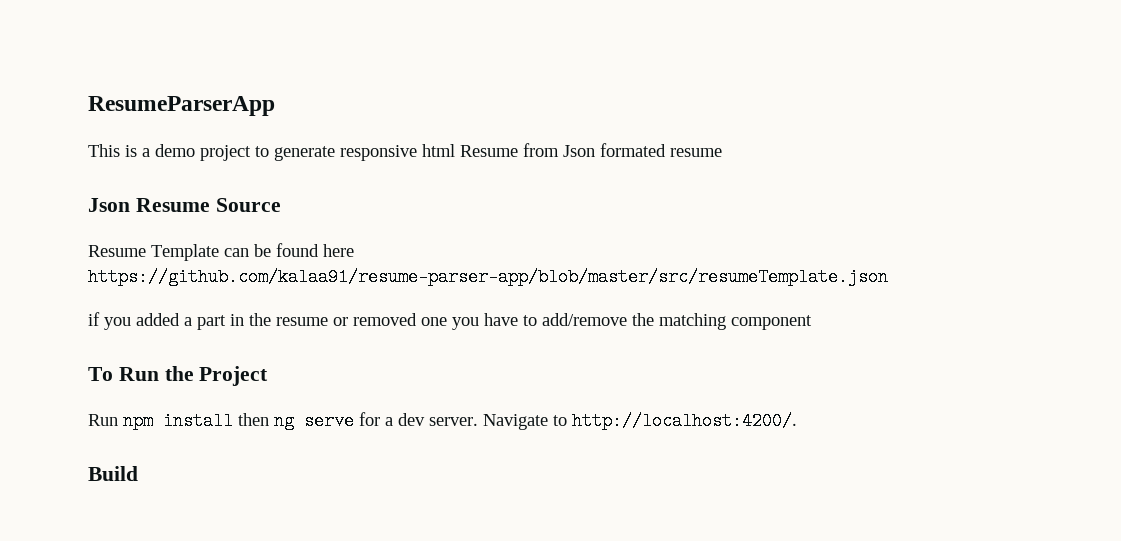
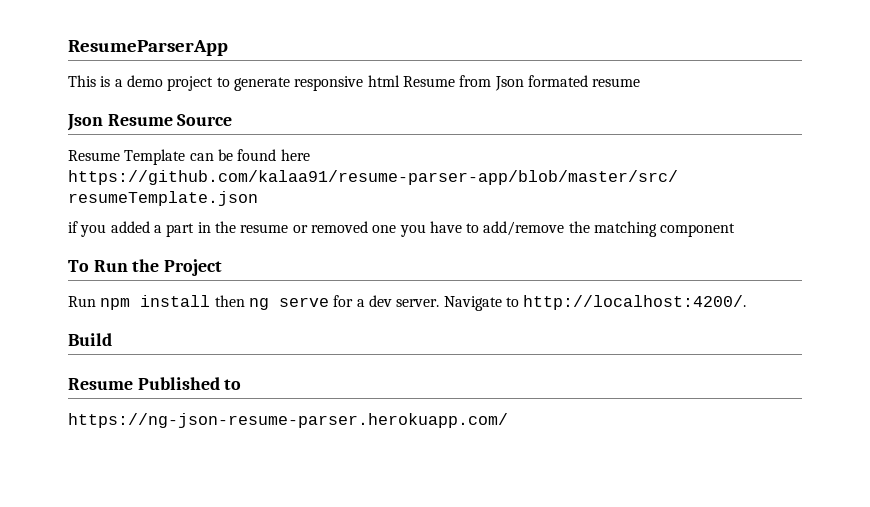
+ Resume Published to
+ https://ng-json-resume-parser.herokuapp.com/

